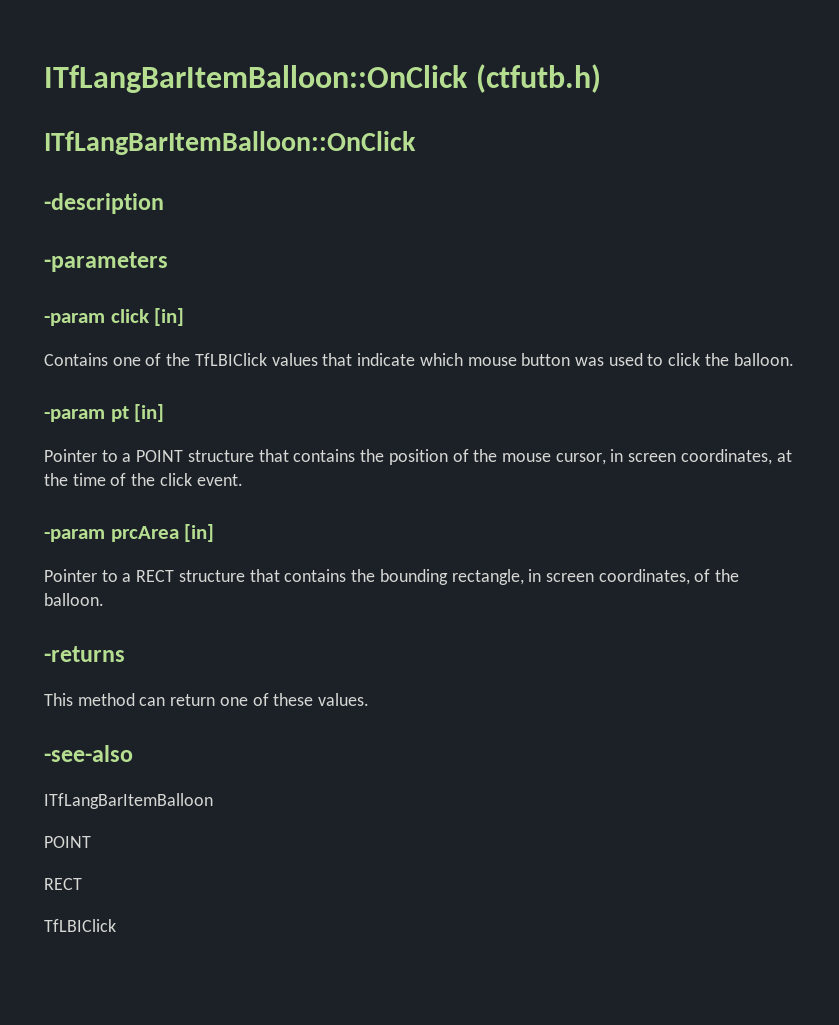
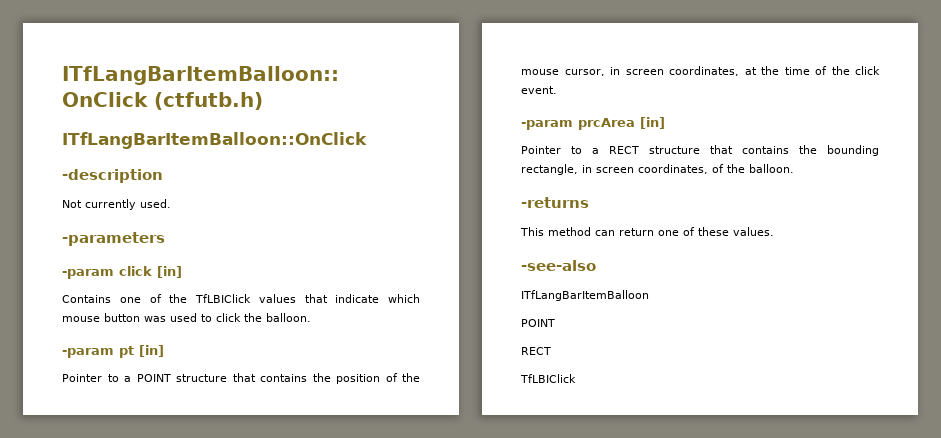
+ Not currently used.

